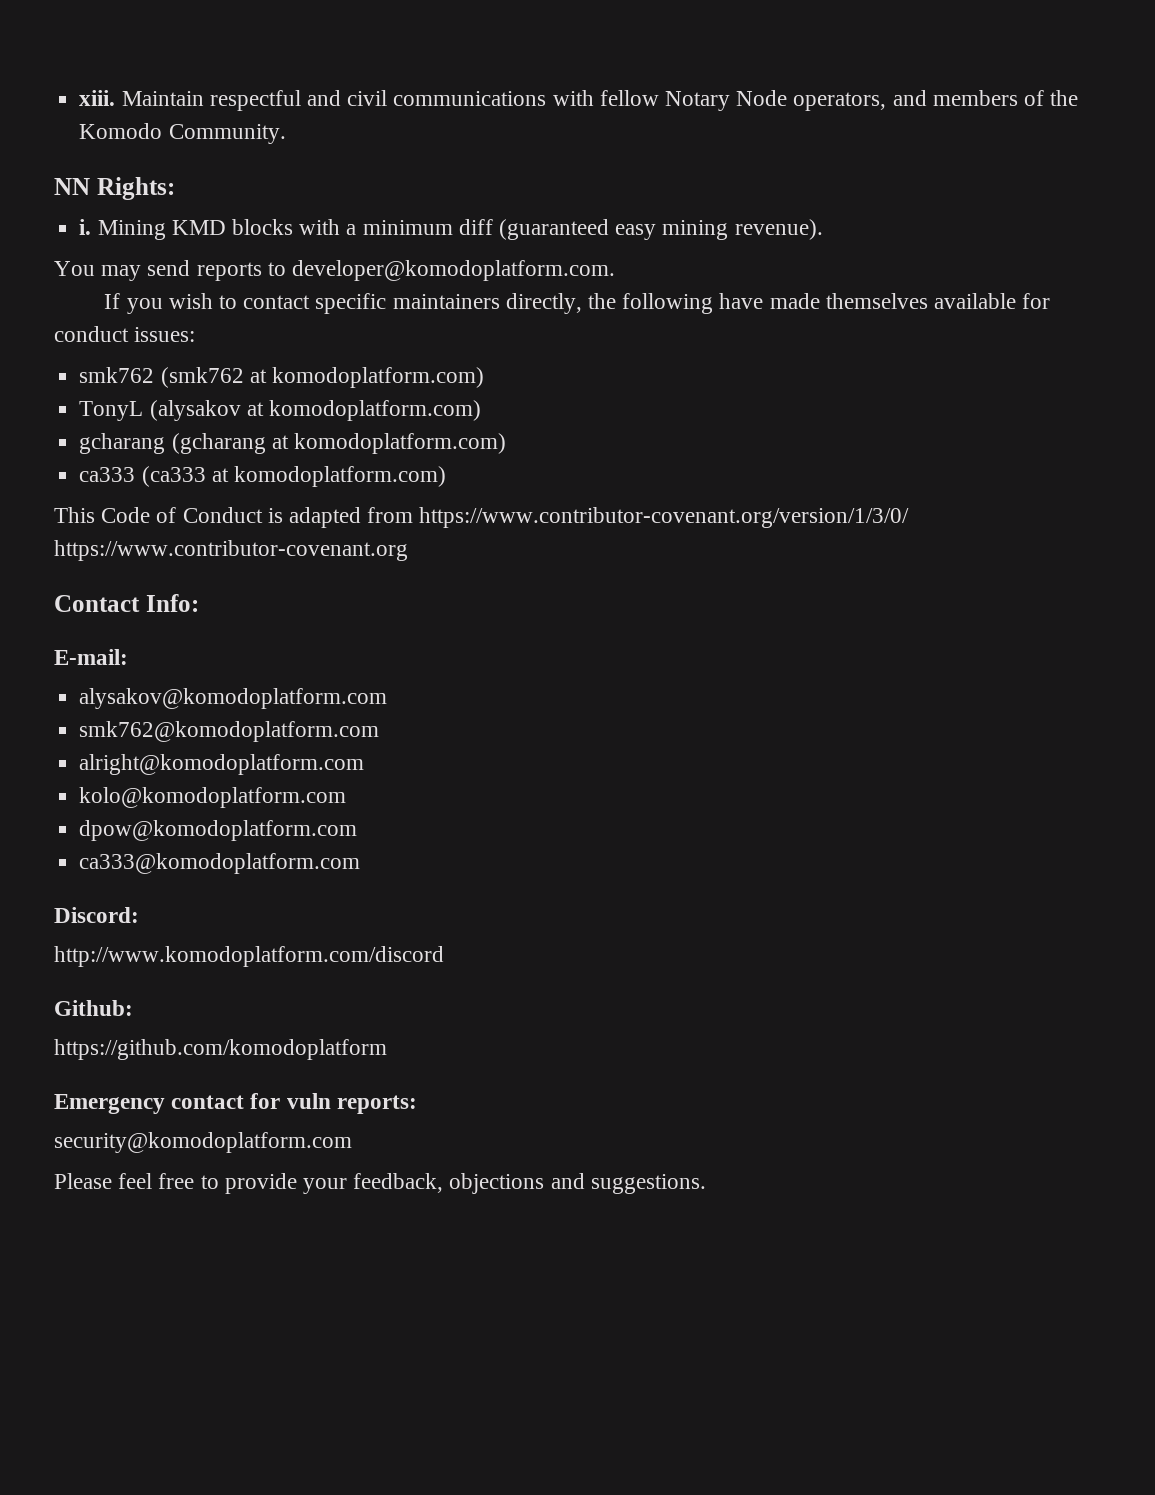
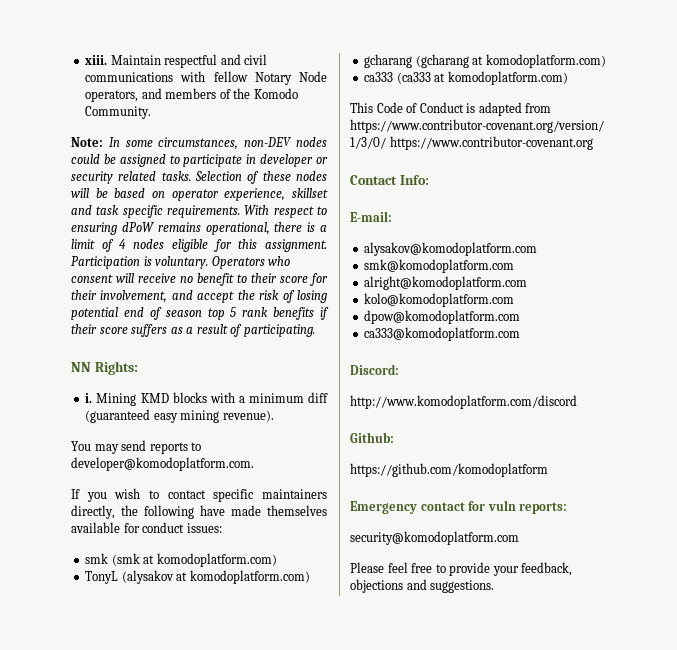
+ Note: In some circumstances, non-DEV nodes could be assigned to participate in developer or security related tasks. Selection of these nodes will be based on operator experience, skillset and task specific requirements. With respect to ensuring dPoW remains operational, there is a limit of 4 nodes eligible for this assignment. Participation is voluntary. Operators who consent will receive no benefit to their score for their involvement, and accept the risk of losing potential end of season top 5 rank benefits if their score suffers as a result of participating.
- smk762 (smk762 at komodoplatform.com)
+ smk (smk at komodoplatform.com)
- smk762@komodoplatform.com
+ smk@komodoplatform.com

